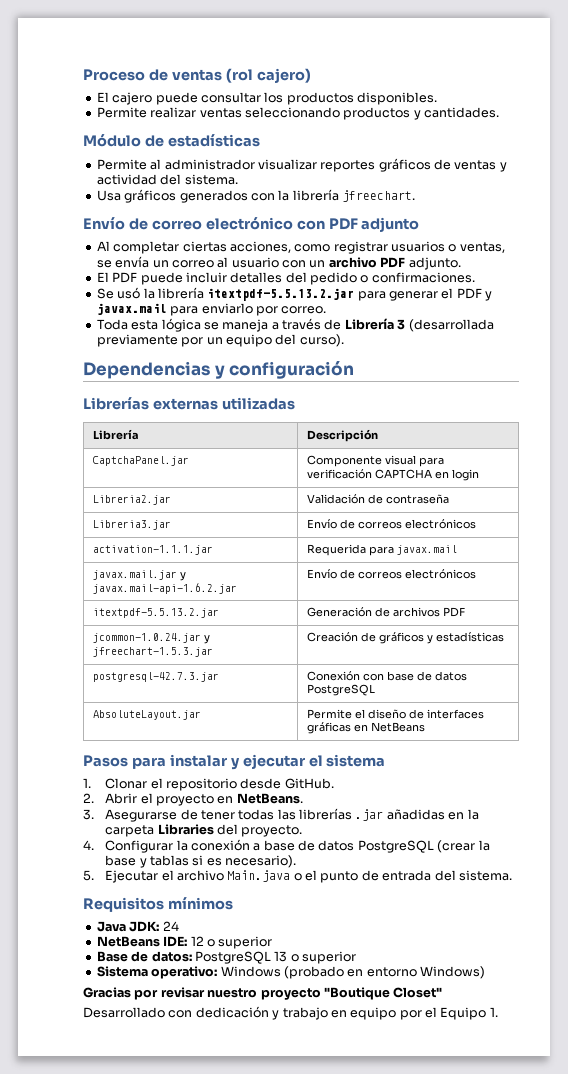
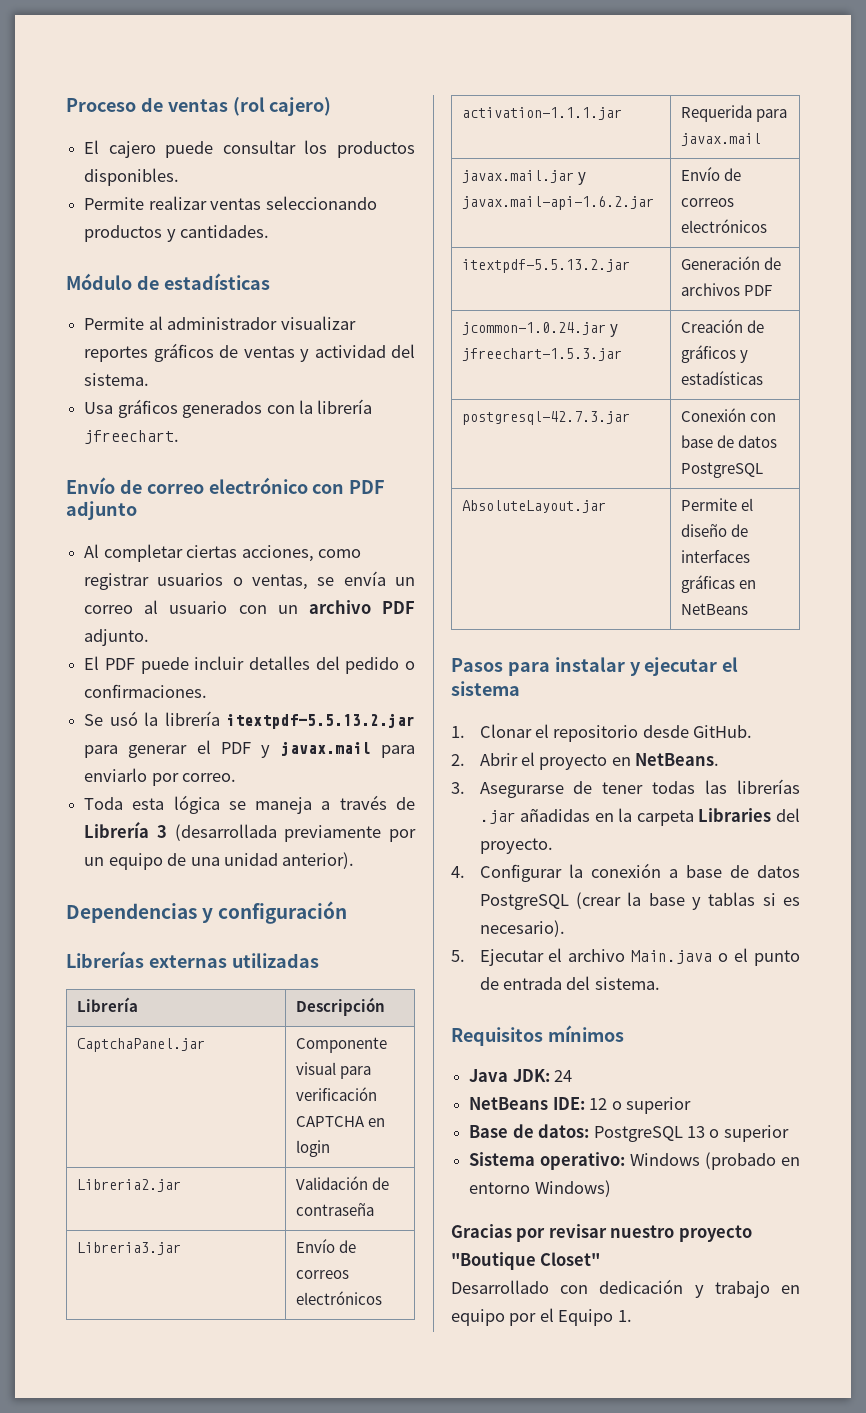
- Toda esta lógica se maneja a través de Librería 3 (desarrollada previamente por un equipo del curso).
+ Toda esta lógica se maneja a través de Librería 3 (desarrollada previamente por un equipo de una unidad anterior).

